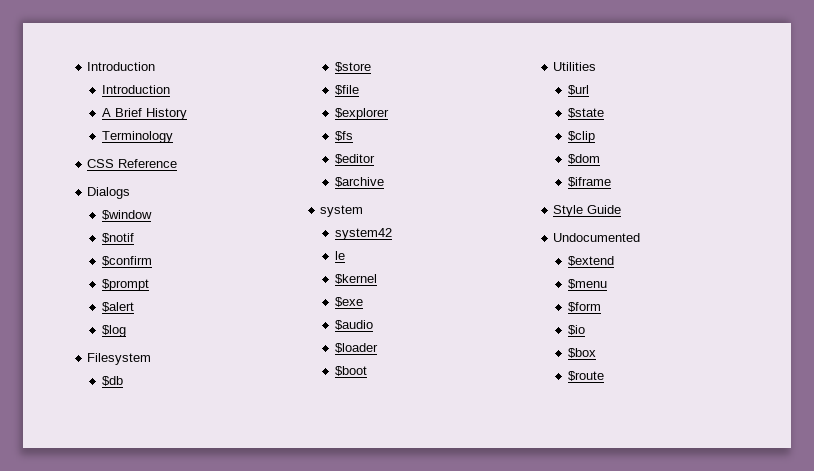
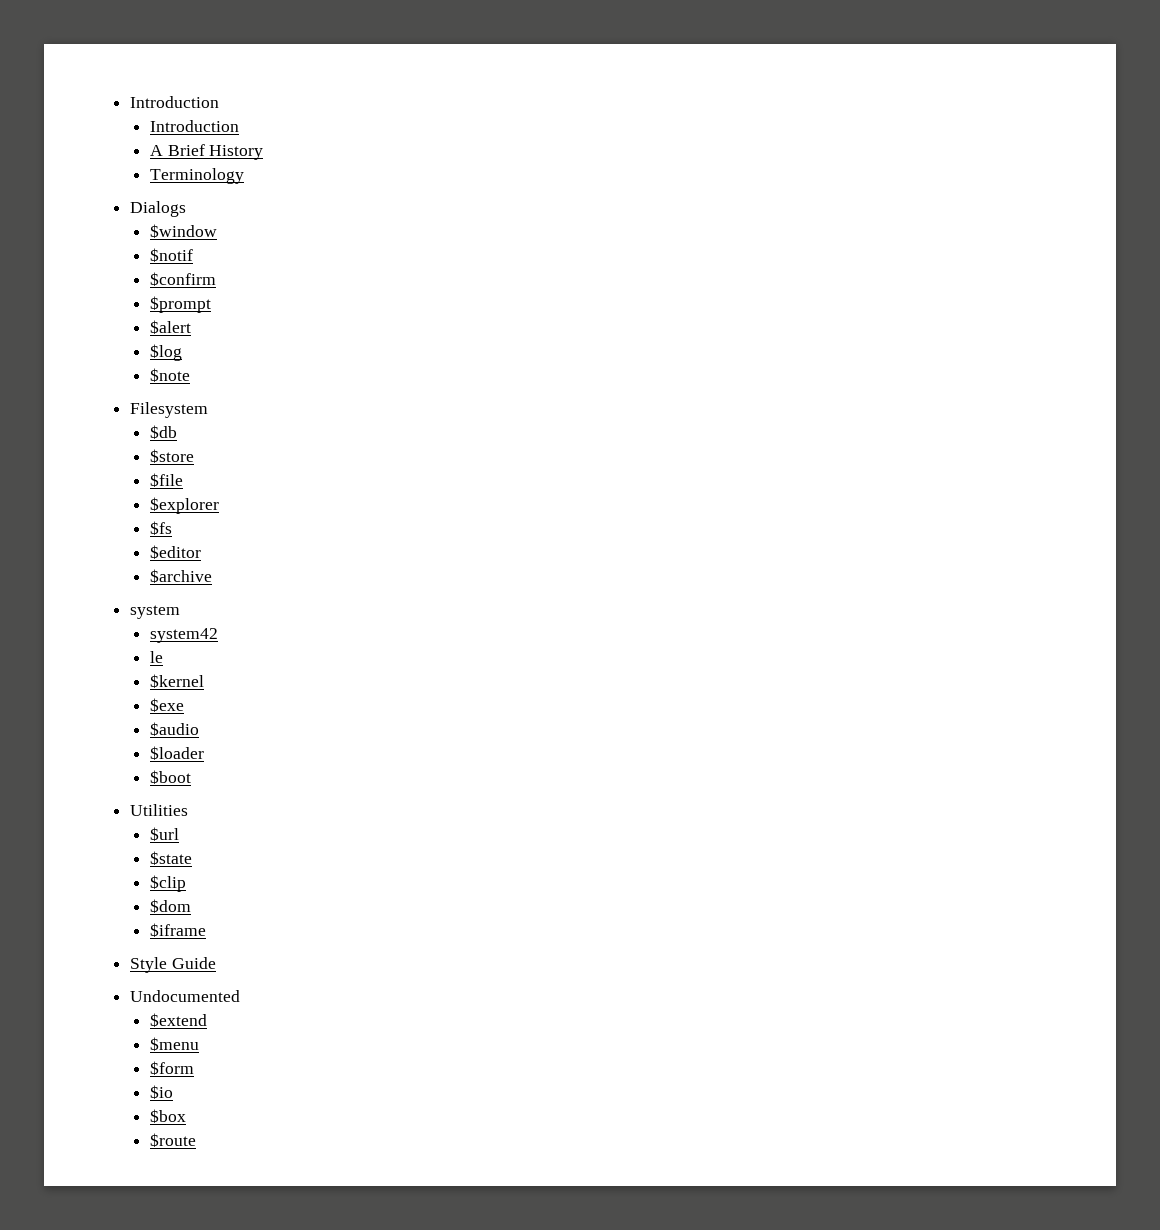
- CSS Reference
+ $note

